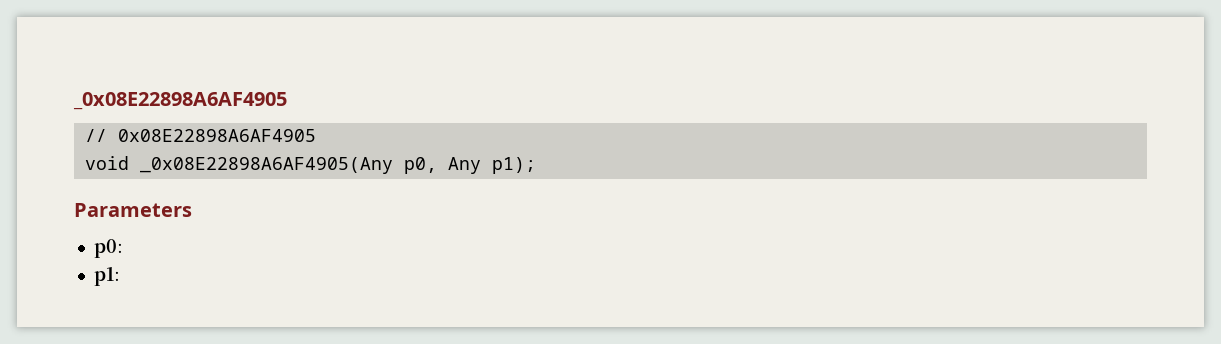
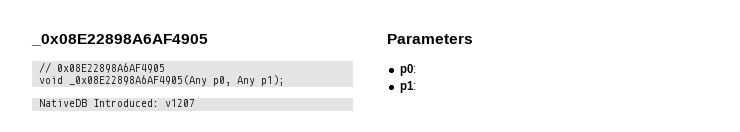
+ NativeDB Introduced: v1207

